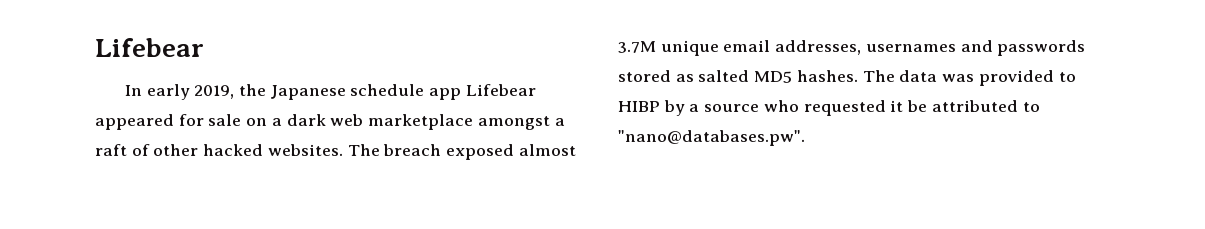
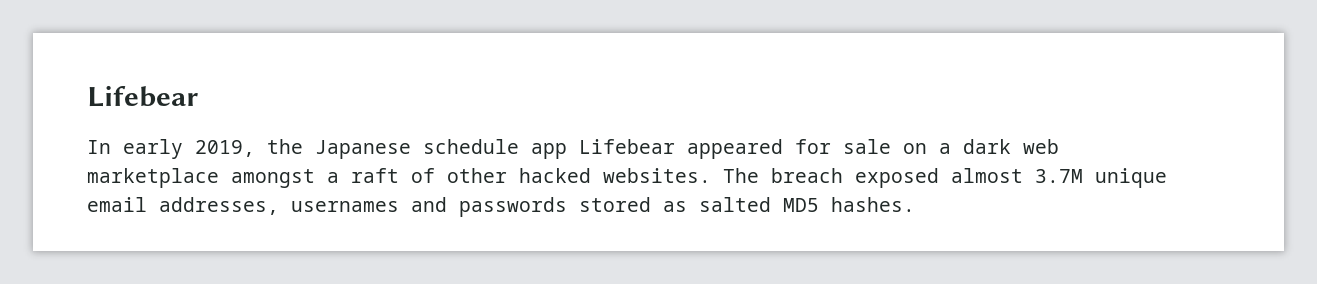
- The data was provided to HIBP by a source who requested it be attributed to "nano@databases.pw".

